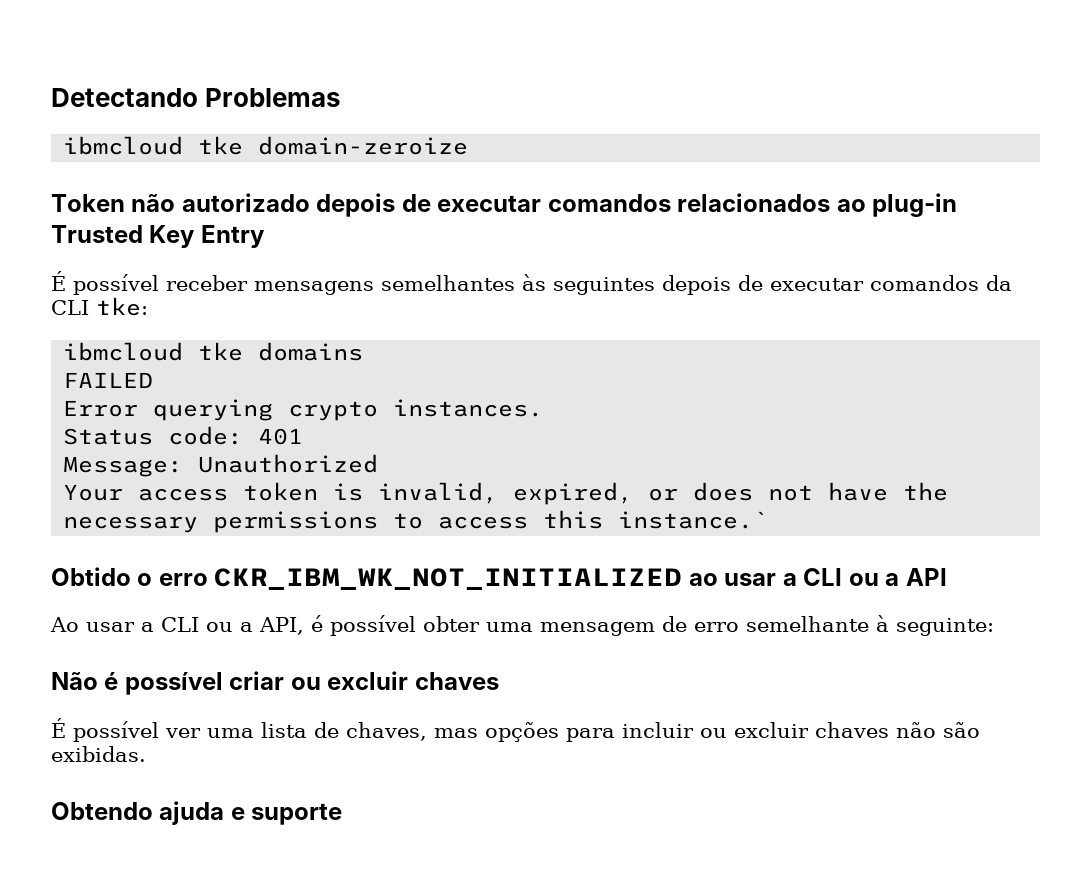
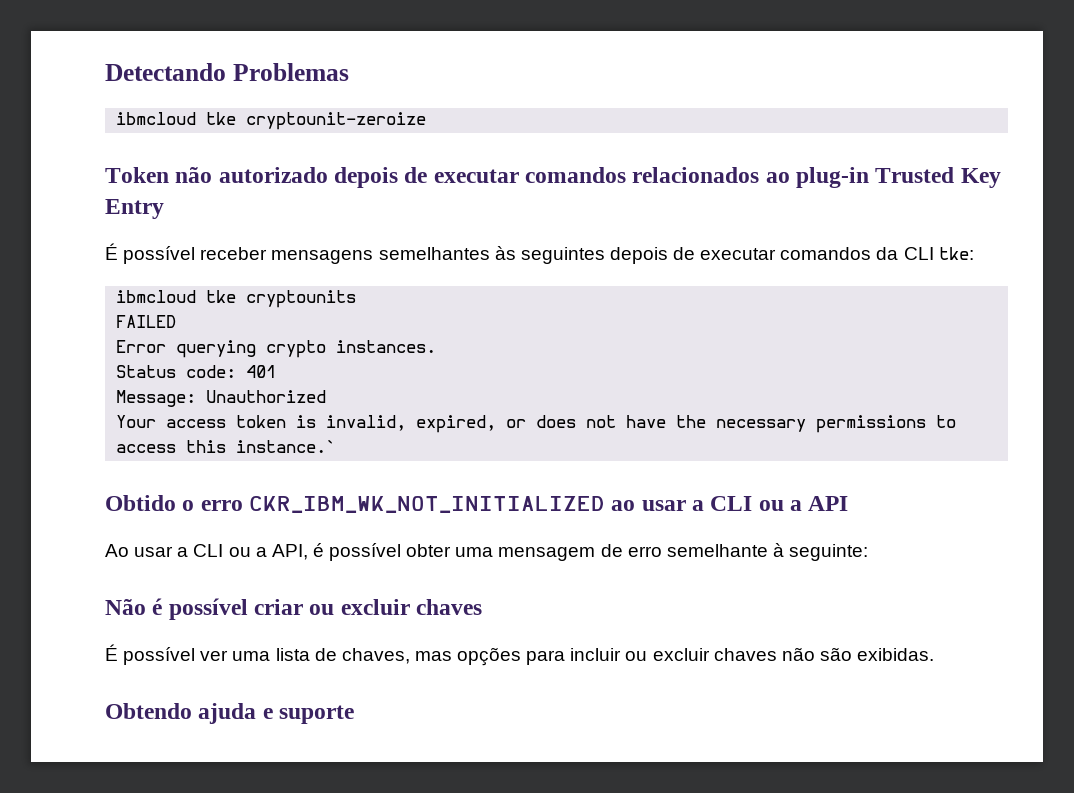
- ibmcloud tke domain-zeroize
+ ibmcloud tke cryptounit-zeroize
- ibmcloud tke domains
+ ibmcloud tke cryptounits

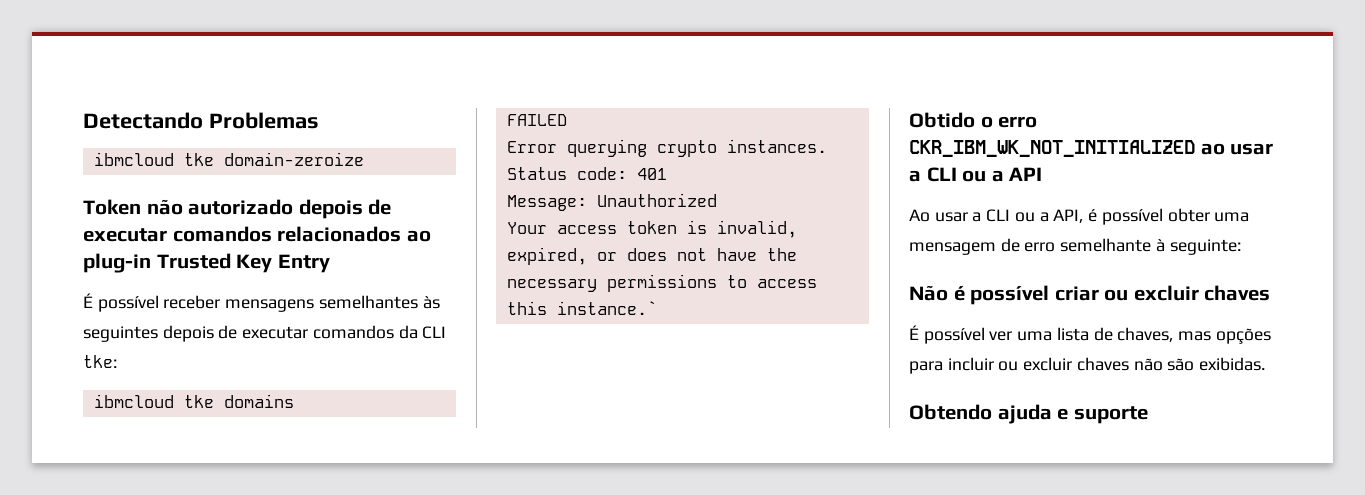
- ibmcloud tke cryptounit-zeroize
+ ibmcloud tke domain-zeroize
- ibmcloud tke cryptounits
+ ibmcloud tke domains

